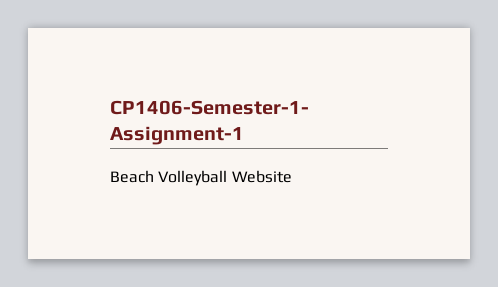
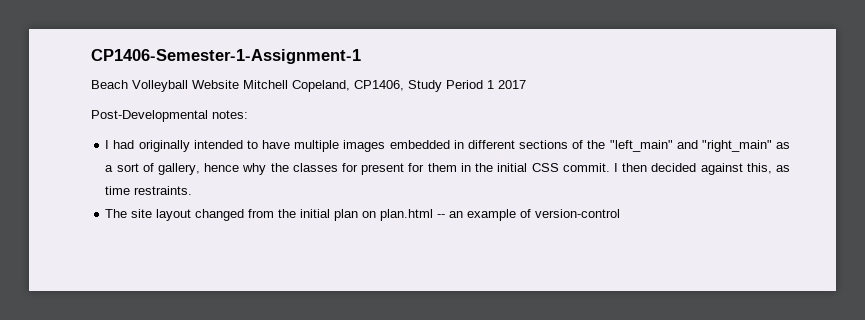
- Beach Volleyball Website
+ Beach Volleyball Website Mitchell Copeland, CP1406, Study Period 1 2017
+ Post-Developmental notes:
+ I had originally intended to have multiple images embedded in different sections of the "left_main" and "right_main" as a sort of gallery, hence why the classes for present for them in the initial CSS commit. I then decided against this, as time restraints.
+ The site layout changed from the initial plan on plan.html -- an example of version-control

